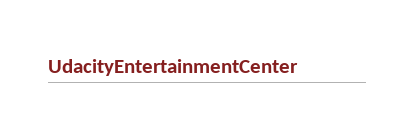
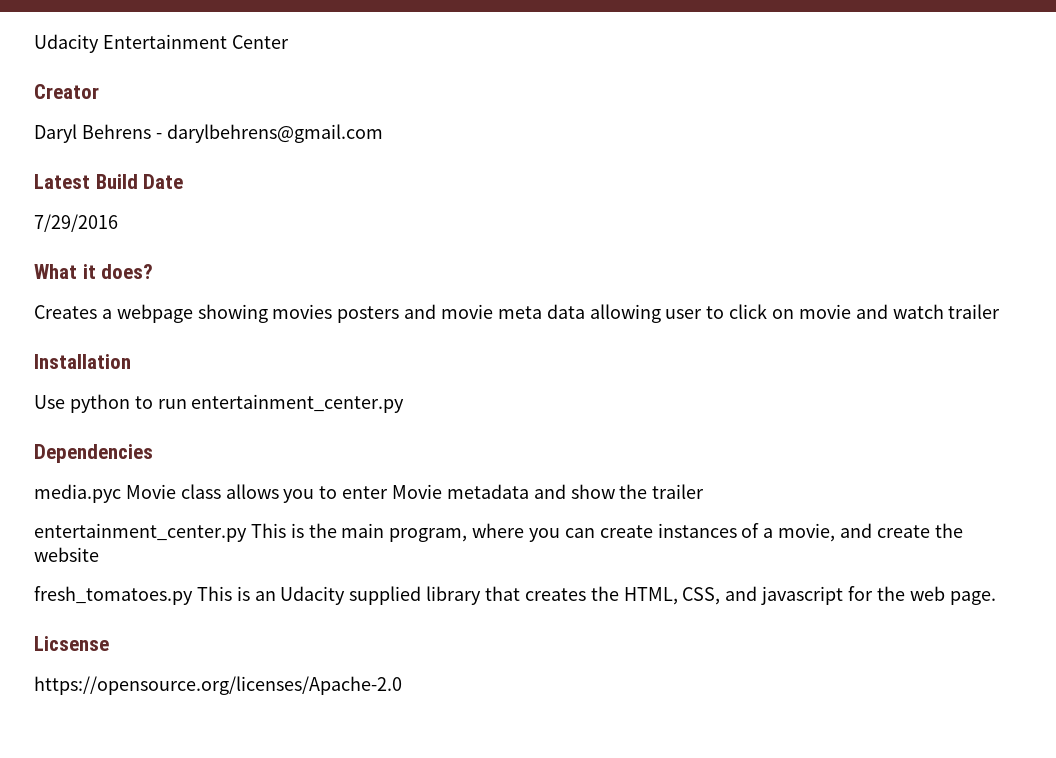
- UdacityEntertainmentCenter
+ Udacity Entertainment Center
+ Creator
+ Daryl Behrens - darylbehrens@gmail.com
+ Latest Build Date
+ 7/29/2016
+ What it does?
+ Creates a webpage showing movies posters and movie meta data allowing user to click on movie and watch trailer
+ Installation
+ Use python to run entertainment_center.py
+ Dependencies
+ media.pyc Movie class allows you to enter Movie metadata and show the trailer
+ entertainment_center.py This is the main program, where you can create instances of a movie, and create the website
+ fresh_tomatoes.py This is an Udacity supplied library that creates the HTML, CSS, and javascript for the web page.
+ Licsense
+ https://opensource.org/licenses/Apache-2.0

